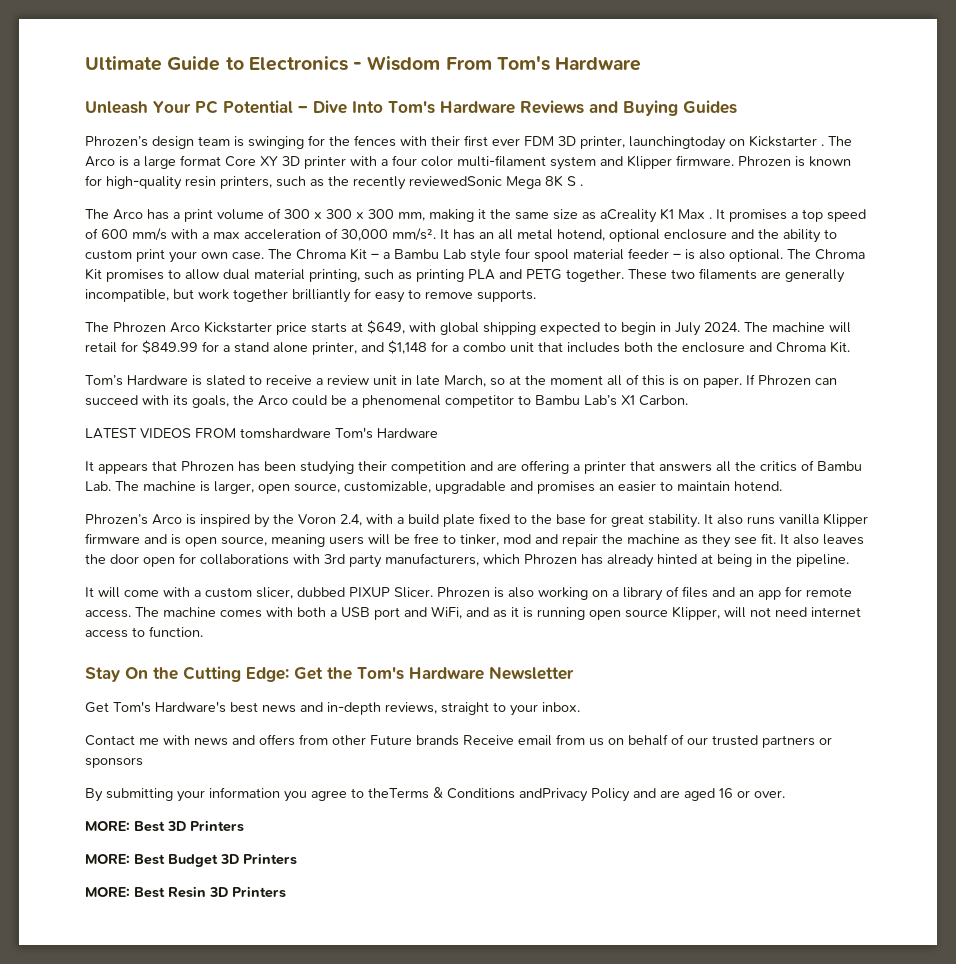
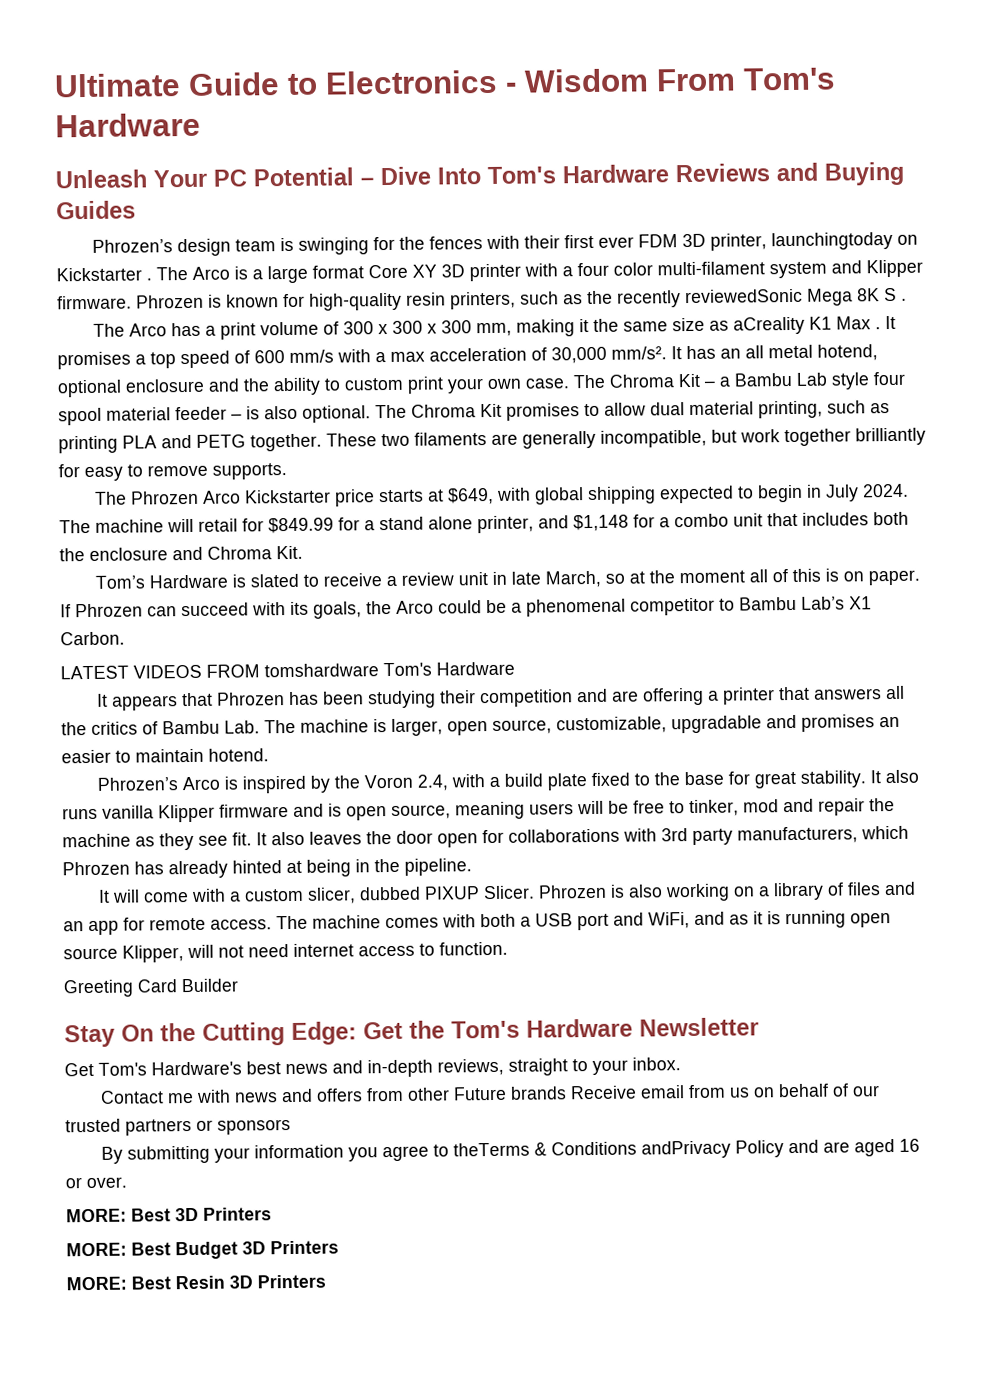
+ Greeting Card Builder

